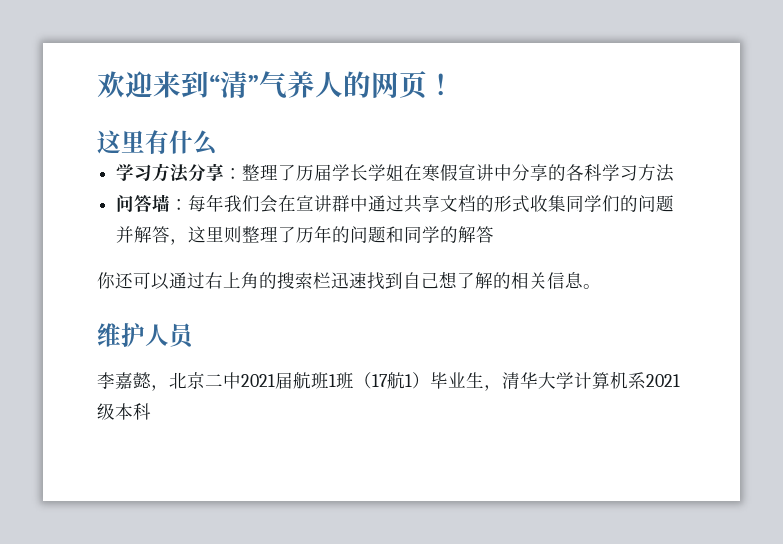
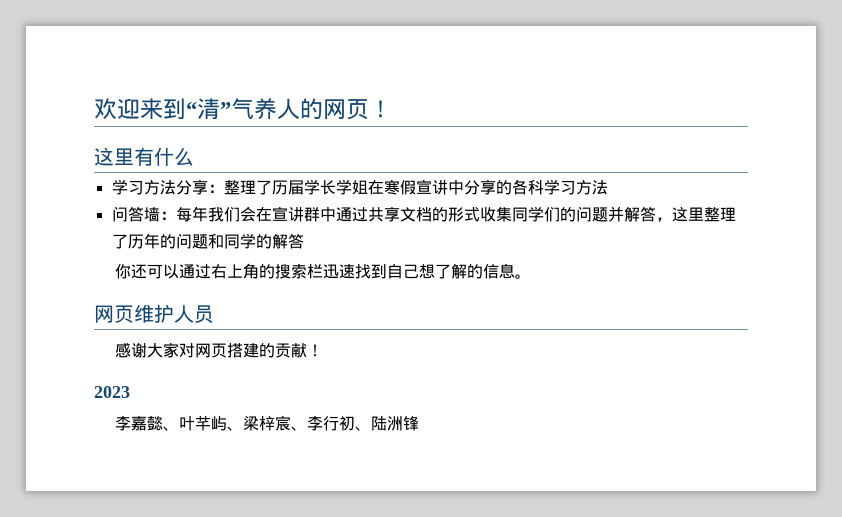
- 问答墙：每年我们会在宣讲群中通过共享文档的形式收集同学们的问题并解答，这里则整理了历年的问题和同学的解答
+ 问答墙：每年我们会在宣讲群中通过共享文档的形式收集同学们的问题并解答，这里整理了历年的问题和同学的解答
- 你还可以通过右上角的搜索栏迅速找到自己想了解的相关信息。
+ 你还可以通过右上角的搜索栏迅速找到自己想了解的信息。
- 维护人员
+ 网页维护人员
- 李嘉懿，北京二中2021届航班1班（17航1）毕业生，清华大学计算机系2021级本科
+ 感谢大家对网页搭建的贡献！
+ 2023
+ 李嘉懿、叶芊屿、梁梓宸、李行初、陆洲锋

